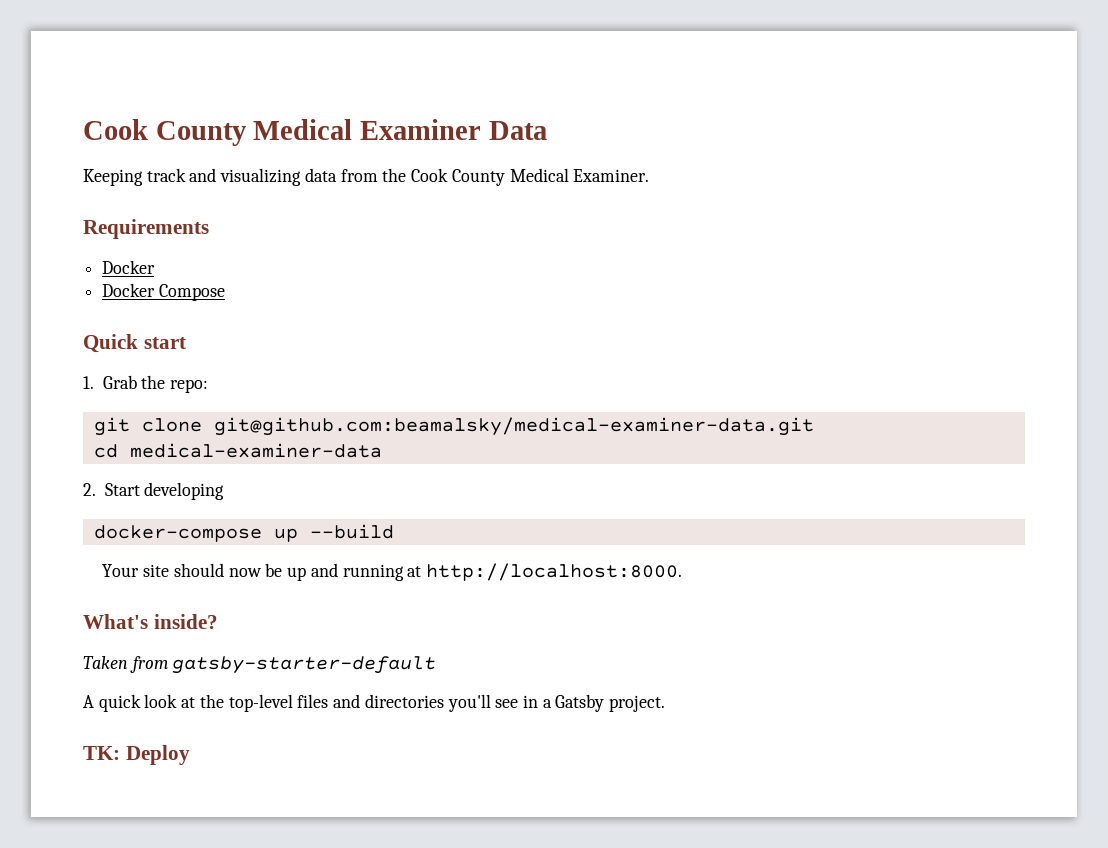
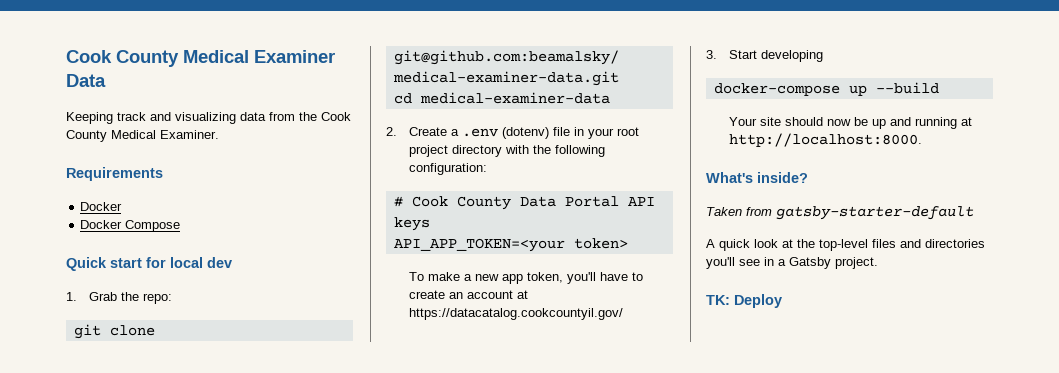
- Quick start
+ Quick start for local dev
- 2. Start developing
+ 2. Create a .env (dotenv) file in your root project directory with the following configuration:
+ # Cook County Data Portal API keys
+ API_APP_TOKEN=<your token>
+ To make a new app token, you'll have to create an account at https://datacatalog.cookcountyil.gov/
+ 3. Start developing

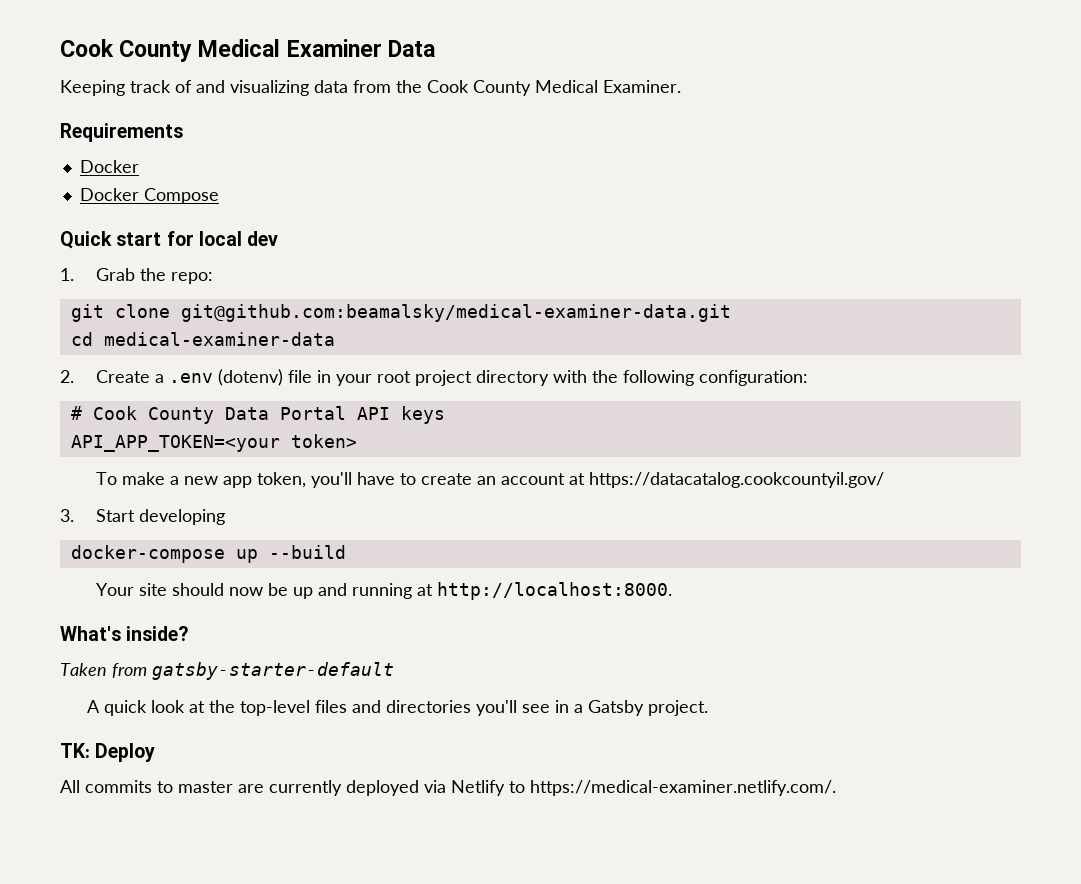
- Keeping track and visualizing data from the Cook County Medical Examiner.
+ Keeping track of and visualizing data from the Cook County Medical Examiner.
+ All commits to master are currently deployed via Netlify to https://medical-examiner.netlify.com/.

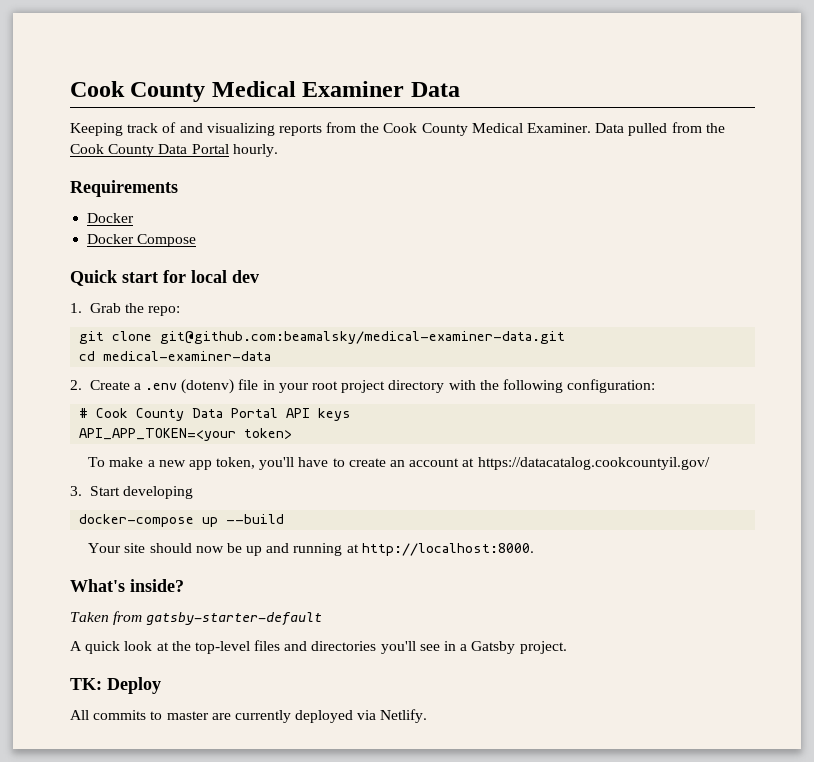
- Keeping track of and visualizing data from the Cook County Medical Examiner.
+ Keeping track of and visualizing reports from the Cook County Medical Examiner. Data pulled from the Cook County Data Portal hourly.
- All commits to master are currently deployed via Netlify to https://medical-examiner.netlify.com/.
+ All commits to master are currently deployed via Netlify.

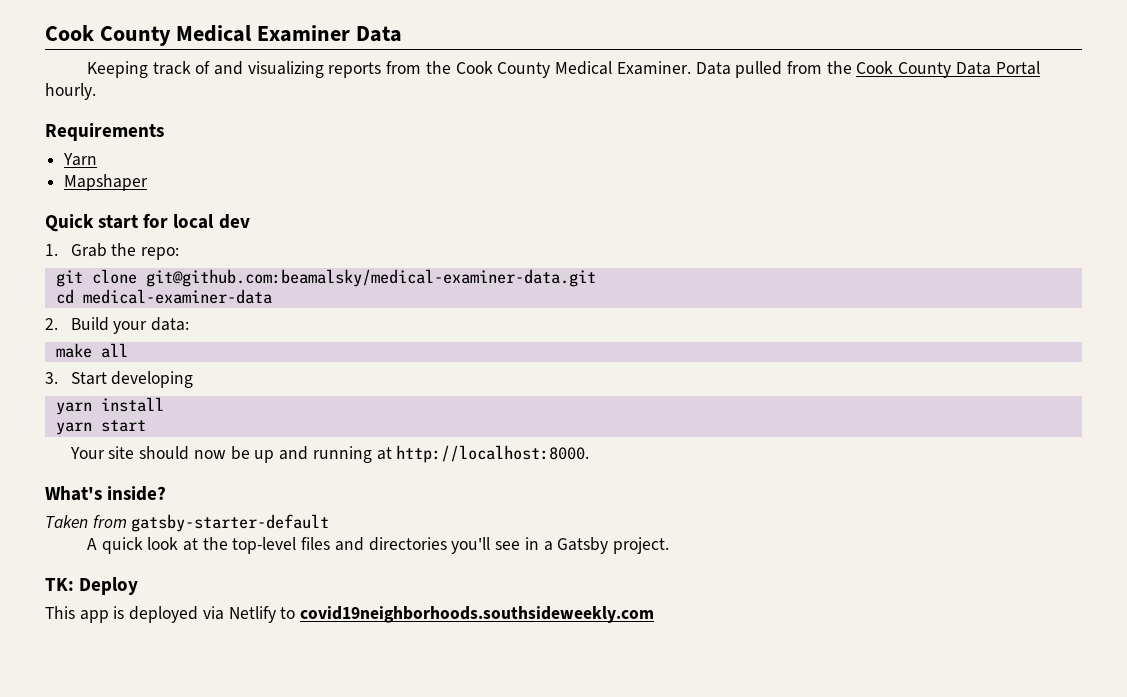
  Requirements
- Docker
- Docker Compose
+ Yarn
+ Mapshaper
- 2. Create a .env (dotenv) file in your root project directory with the following configuration:
- # Cook County Data Portal API keys
- API_APP_TOKEN=<your token>
- To make a new app token, you'll have to create an account at https://datacatalog.cookcountyil.gov/
+ 2. Build your data:
+ make all
- docker-compose up --build
+ yarn install
+ yarn start
- All commits to master are currently deployed via Netlify.
+ This app is deployed via Netlify to covid19neighborhoods.southsideweekly.com

